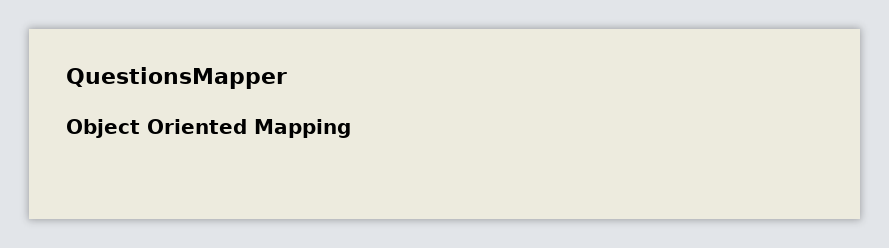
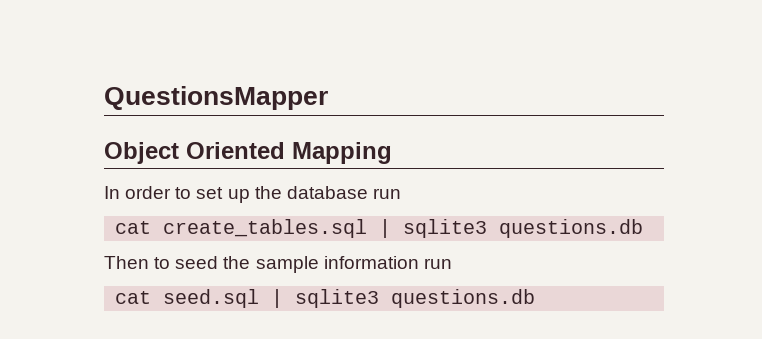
+ In order to set up the database run
+ cat create_tables.sql | sqlite3 questions.db
+ Then to seed the sample information run
+ cat seed.sql | sqlite3 questions.db

